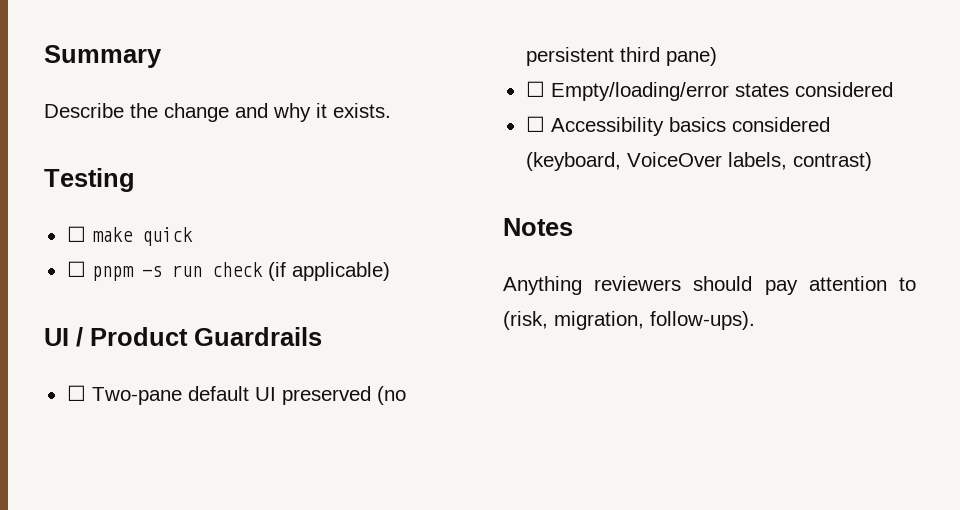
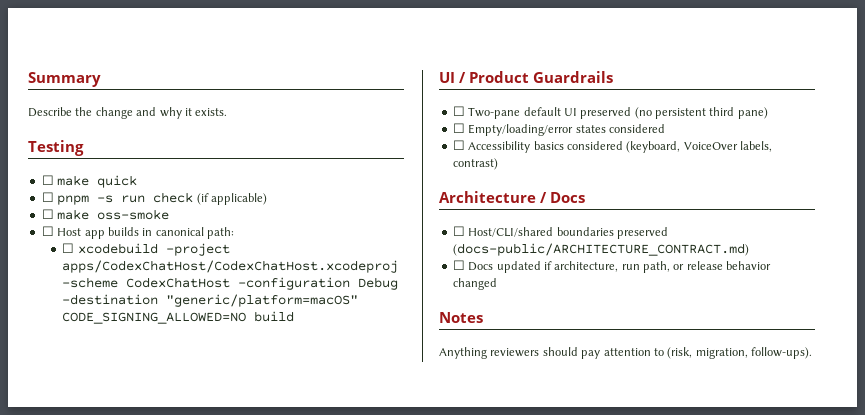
+ ☐ make oss-smoke
+ ☐ Host app builds in canonical path:
+ ☐ xcodebuild -project apps/CodexChatHost/CodexChatHost.xcodeproj -scheme CodexChatHost -configuration Debug -destination "generic/platform=macOS" CODE_SIGNING_ALLOWED=NO build
+ Architecture / Docs
+ ☐ Host/CLI/shared boundaries preserved (docs-public/ARCHITECTURE_CONTRACT.md)
+ ☐ Docs updated if architecture, run path, or release behavior changed

